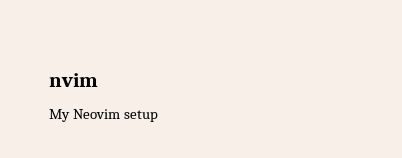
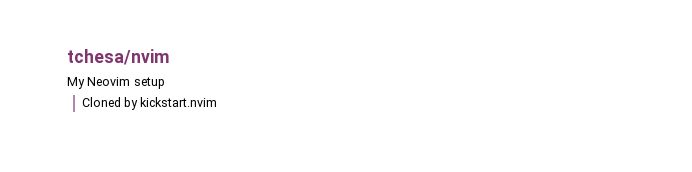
- nvim
+ tchesa/nvim
+ Cloned by kickstart.nvim

